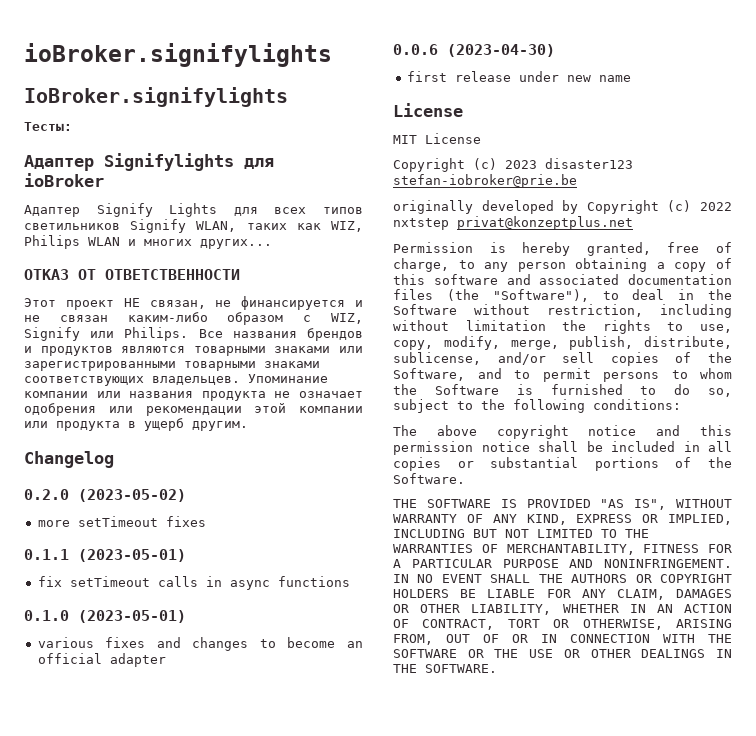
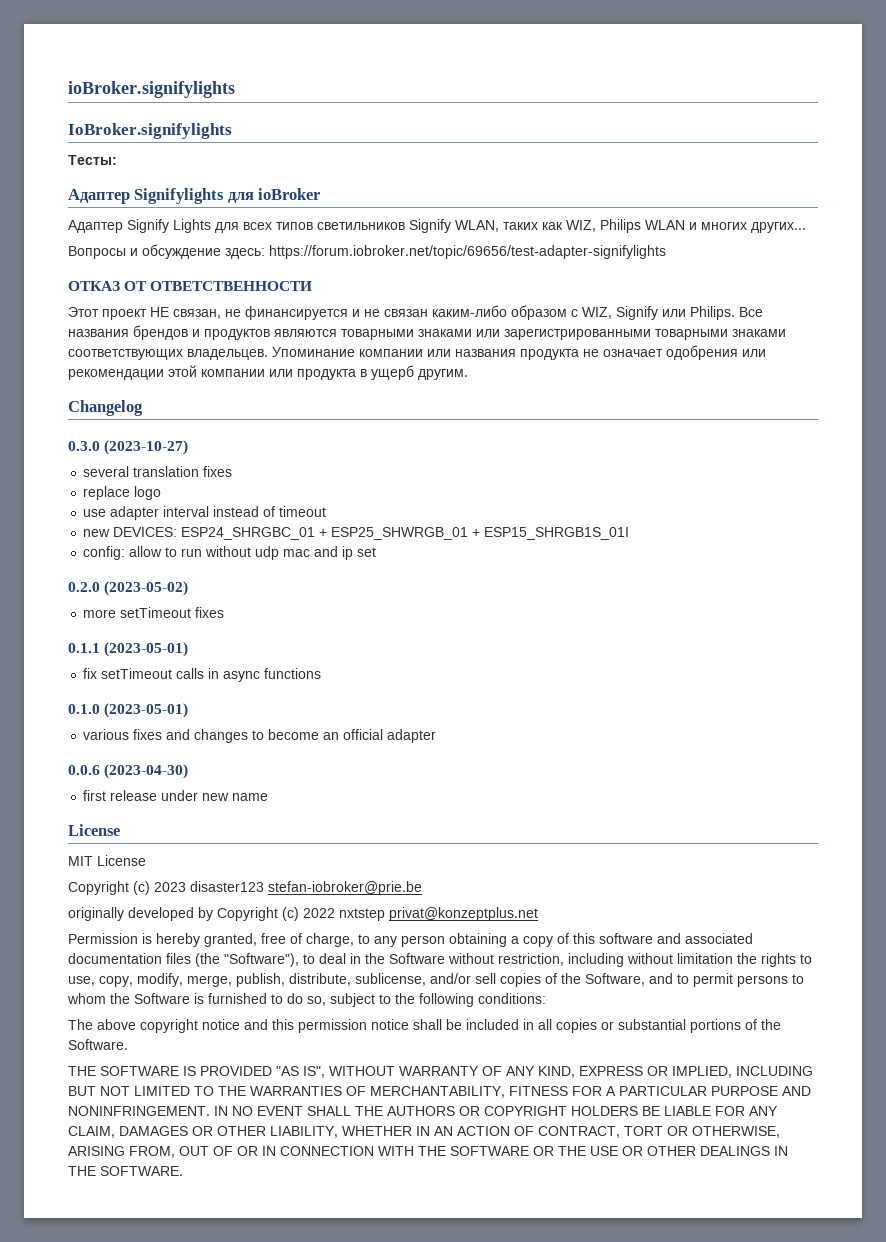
+ Вопросы и обсуждение здесь: https://forum.iobroker.net/topic/69656/test-adapter-signifylights
+ 0.3.0 (2023-10-27)
+ several translation fixes
+ replace logo
+ use adapter interval instead of timeout
+ new DEVICES: ESP24_SHRGBC_01 + ESP25_SHWRGB_01 + ESP15_SHRGB1S_01I
+ config: allow to run without udp mac and ip set

